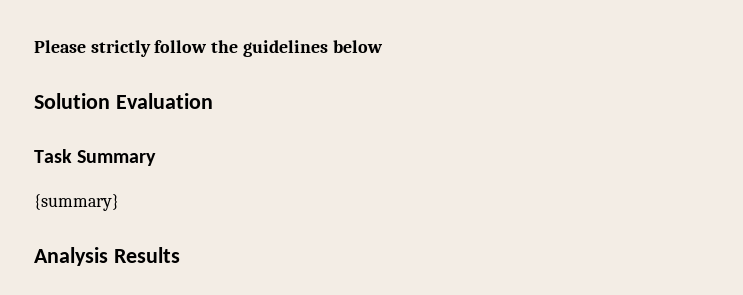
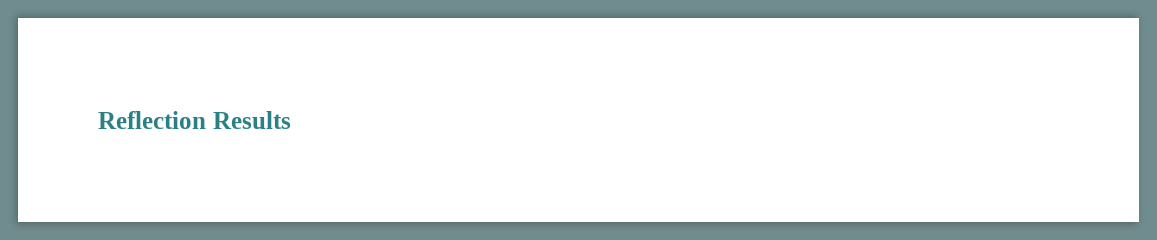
- Please strictly follow the guidelines below
- Solution Evaluation
- Task Summary
- {summary}
- Analysis Results
+ Reflection Results

